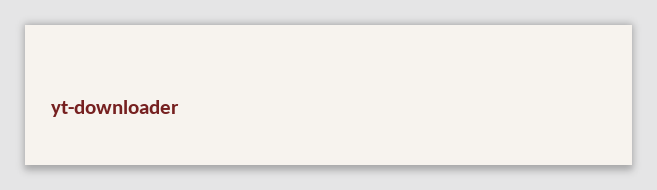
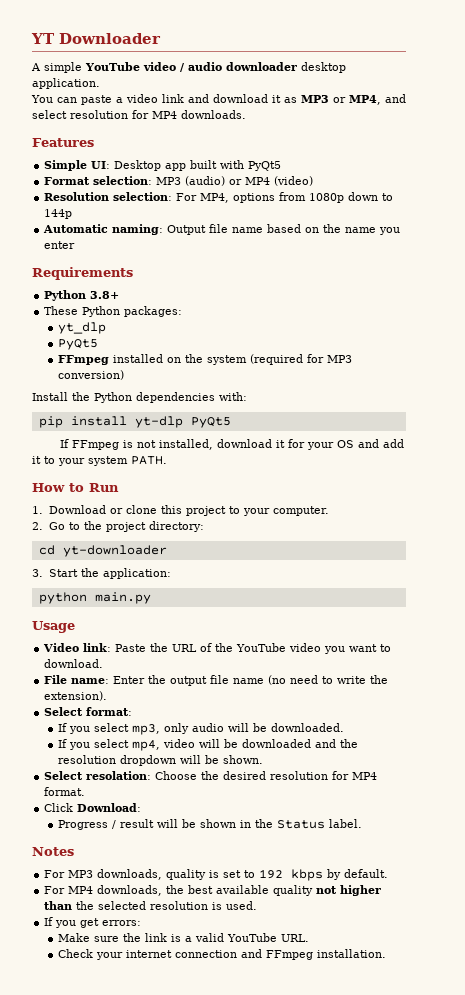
- yt-downloader
+ YT Downloader
+ A simple YouTube video / audio downloader desktop application.
+ You can paste a video link and download it as MP3 or MP4, and select resolution for MP4 downloads.
+ Features
+ Simple UI: Desktop app built with PyQt5
+ Format selection: MP3 (audio) or MP4 (video)
+ Resolution selection: For MP4, options from 1080p down to 144p
+ Automatic naming: Output file name based on the name you enter
+ Requirements
+ Python 3.8+
+ These Python packages:
+ yt_dlp
+ PyQt5
+ FFmpeg installed on the system (required for MP3 conversion)
+ Install the Python dependencies with:
+ pip install yt-dlp PyQt5
+ If FFmpeg is not installed, download it for your OS and add it to your system PATH.
+ How to Run
+ 1. Download or clone this project to your computer.
+ 2. Go to the project directory:
+ cd yt-downloader
+ 3. Start the application:
+ python main.py
+ Usage
+ Video link: Paste the URL of the YouTube video you want to download.
+ File name: Enter the output file name (no need to write the extension).
+ Select format:
+ If you select mp3, only audio will be downloaded.
+ If you select mp4, video will be downloaded and the resolution dropdown will be shown.
+ Select resolation: Choose the desired resolution for MP4 format.
+ Click Download:
+ Progress / result will be shown in the Status label.
+ Notes
+ For MP3 downloads, quality is set to 192 kbps by default.
+ For MP4 downloads, the best available quality not higher than the selected resolution is used.
+ If you get errors:
+ Make sure the link is a valid YouTube URL.
+ Check your internet connection and FFmpeg installation.

